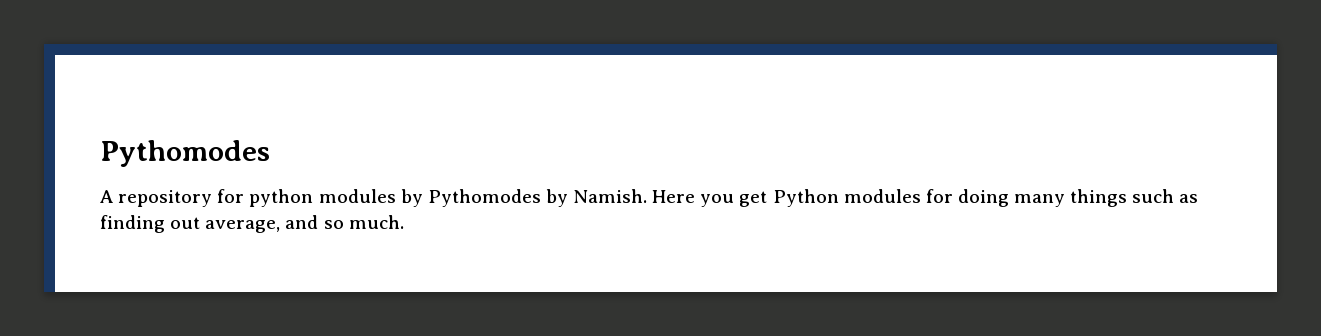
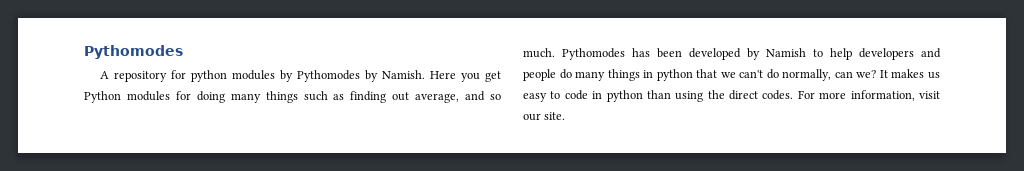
+ Pythomodes has been developed by Namish to help developers and people do many things in python that we can't do normally, can we? It makes us easy to code in python than using the direct codes. For more information, visit our site.

